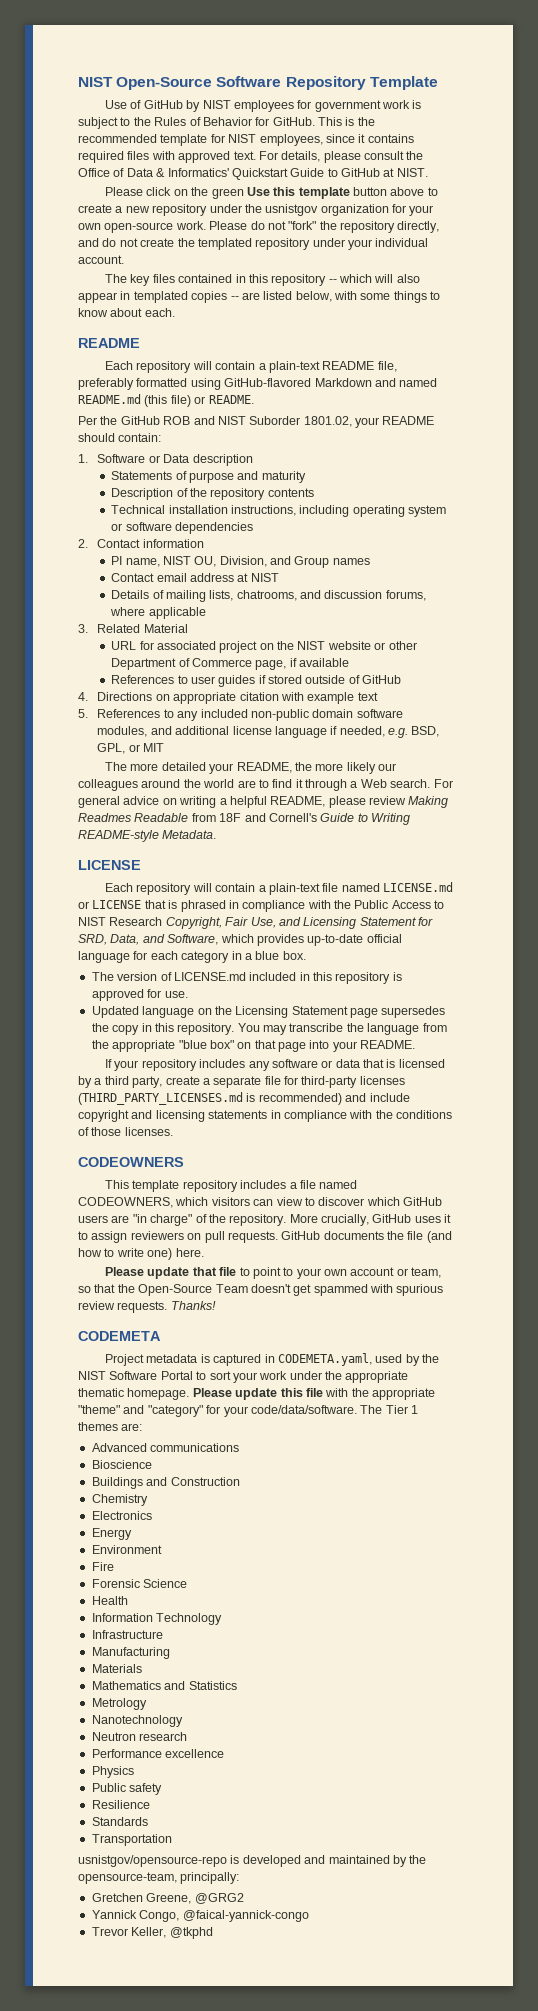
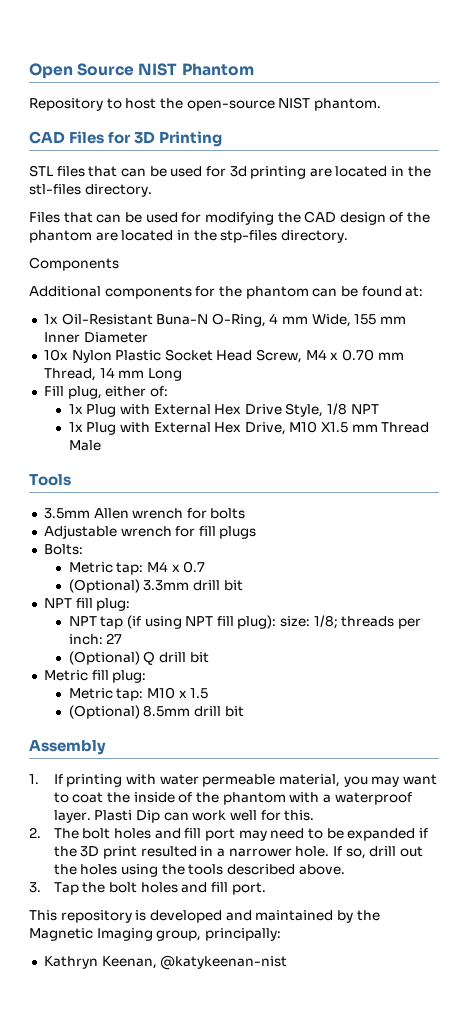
- NIST Open-Source Software Repository Template
- Use of GitHub by NIST employees for government work is subject to the Rules of Behavior for GitHub. This is the recommended template for NIST employees, since it contains required files with approved text. For details, please consult the Office of Data & Informatics' Quickstart Guide to GitHub at NIST.
- Please click on the green Use this template button above to create a new repository under the usnistgov organization for your own open-source work. Please do not "fork" the repository directly, and do not create the templated repository under your individual account.
- The key files contained in this repository -- which will also appear in templated copies -- are listed below, with some things to know about each.
- README
- Each repository will contain a plain-text README file, preferably formatted using GitHub-flavored Markdown and named README.md (this file) or README.
- Per the GitHub ROB and NIST Suborder 1801.02, your README should contain:
- 1. Software or Data description
- Statements of purpose and maturity
- Description of the repository contents
- Technical installation instructions, including operating system or software dependencies
- 2. Contact information
- PI name, NIST OU, Division, and Group names
- Contact email address at NIST
- Details of mailing lists, chatrooms, and discussion forums, where applicable
- 3. Related Material
- URL for associated project on the NIST website or other Department of Commerce page, if available
- References to user guides if stored outside of GitHub
- 4. Directions on appropriate citation with example text
- 5. References to any included non-public domain software modules, and additional license language if needed, e.g. BSD, GPL, or MIT
- The more detailed your README, the more likely our colleagues around the world are to find it through a Web search. For general advice on writing a helpful README, please review Making Readmes Readable from 18F and Cornell's Guide to Writing README-style Metadata.
- LICENSE
- Each repository will contain a plain-text file named LICENSE.md or LICENSE that is phrased in compliance with the Public Access to NIST Research Copyright, Fair Use, and Licensing Statement for SRD, Data, and Software, which provides up-to-date official language for each category in a blue box.
- The version of LICENSE.md included in this repository is approved for use.
- Updated language on the Licensing Statement page supersedes the copy in this repository. You may transcribe the language from the appropriate "blue box" on that page into your README.
- If your repository includes any software or data that is licensed by a third party, create a separate file for third-party licenses (THIRD_PARTY_LICENSES.md is recommended) and include copyright and licensing statements in compliance with the conditions of those licenses.
- CODEOWNERS
- This template repository includes a file named CODEOWNERS, which visitors can view to discover which GitHub users are "in charge" of the repository. More crucially, GitHub uses it to assign reviewers on pull requests. GitHub documents the file (and how to write one) here.
- Please update that file to point to your own account or team, so that the Open-Source Team doesn't get spammed with spurious review requests. Thanks!
- CODEMETA
- Project metadata is captured in CODEMETA.yaml, used by the NIST Software Portal to sort your work under the appropriate thematic homepage. Please update this file with the appropriate "theme" and "category" for your code/data/software. The Tier 1 themes are:
- Advanced communications
- Bioscience
- Buildings and Construction
- Chemistry
- Electronics
- Energy
- Environment
- Fire
- Forensic Science
- Health
- Information Technology
- Infrastructure
- Manufacturing
- Materials
- Mathematics and Statistics
- Metrology
- Nanotechnology
- Neutron research
- Performance excellence
- Physics
- Public safety
- Resilience
- Standards
- Transportation
- usnistgov/opensource-repo is developed and maintained by the opensource-team, principally:
- Gretchen Greene, @GRG2
- Yannick Congo, @faical-yannick-congo
- Trevor Keller, @tkphd
+ Open Source NIST Phantom
+ Repository to host the open-source NIST phantom.
+ CAD Files for 3D Printing
+ STL files that can be used for 3d printing are located in the stl-files directory.
+ Files that can be used for modifying the CAD design of the phantom are located in the stp-files directory.
+ Components
+ Additional components for the phantom can be found at:
+ 1x Oil-Resistant Buna-N O-Ring, 4 mm Wide, 155 mm Inner Diameter
+ 10x Nylon Plastic Socket Head Screw, M4 x 0.70 mm Thread, 14 mm Long
+ Fill plug, either of:
+ 1x Plug with External Hex Drive Style, 1/8 NPT
+ 1x Plug with External Hex Drive, M10 X1.5 mm Thread Male
+ Tools
+ 3.5mm Allen wrench for bolts
+ Adjustable wrench for fill plugs
+ Bolts:
+ Metric tap: M4 x 0.7
+ (Optional) 3.3mm drill bit
+ NPT fill plug:
+ NPT tap (if using NPT fill plug): size: 1/8; threads per inch: 27
+ (Optional) Q drill bit
+ Metric fill plug:
+ Metric tap: M10 x 1.5
+ (Optional) 8.5mm drill bit
+ Assembly
+ 1. If printing with water permeable material, you may want to coat the inside of the phantom with a waterproof layer. Plasti Dip can work well for this.
+ 2. The bolt holes and fill port may need to be expanded if the 3D print resulted in a narrower hole. If so, drill out the holes using the tools described above.
+ 3. Tap the bolt holes and fill port.
+ This repository is developed and maintained by the Magnetic Imaging group, principally:
+ Kathryn Keenan, @katykeenan-nist

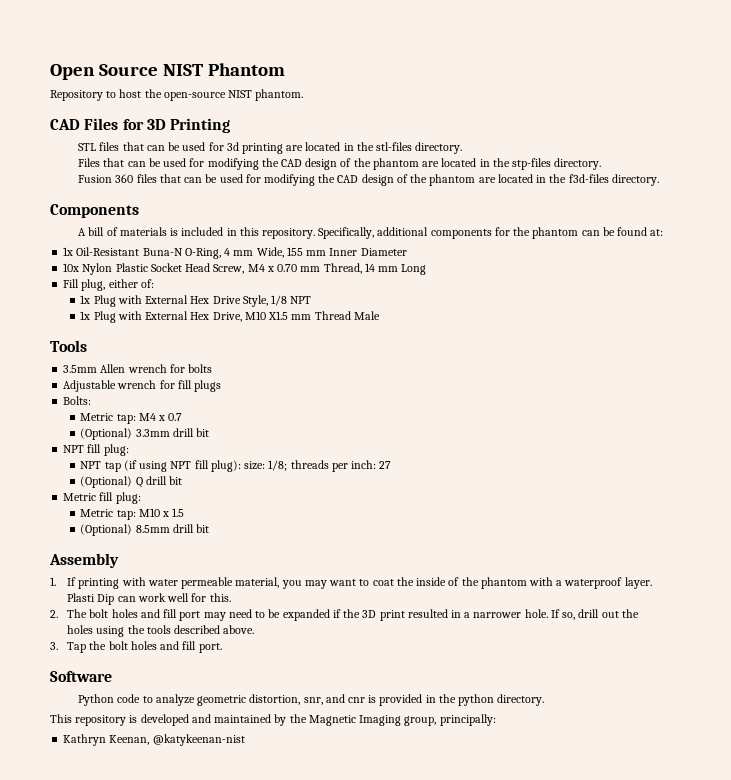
+ Fusion 360 files that can be used for modifying the CAD design of the phantom are located in the f3d-files directory.
  Components
- Additional components for the phantom can be found at:
+ A bill of materials is included in this repository. Specifically, additional components for the phantom can be found at:
+ Software
+ Python code to analyze geometric distortion, snr, and cnr is provided in the python directory.

